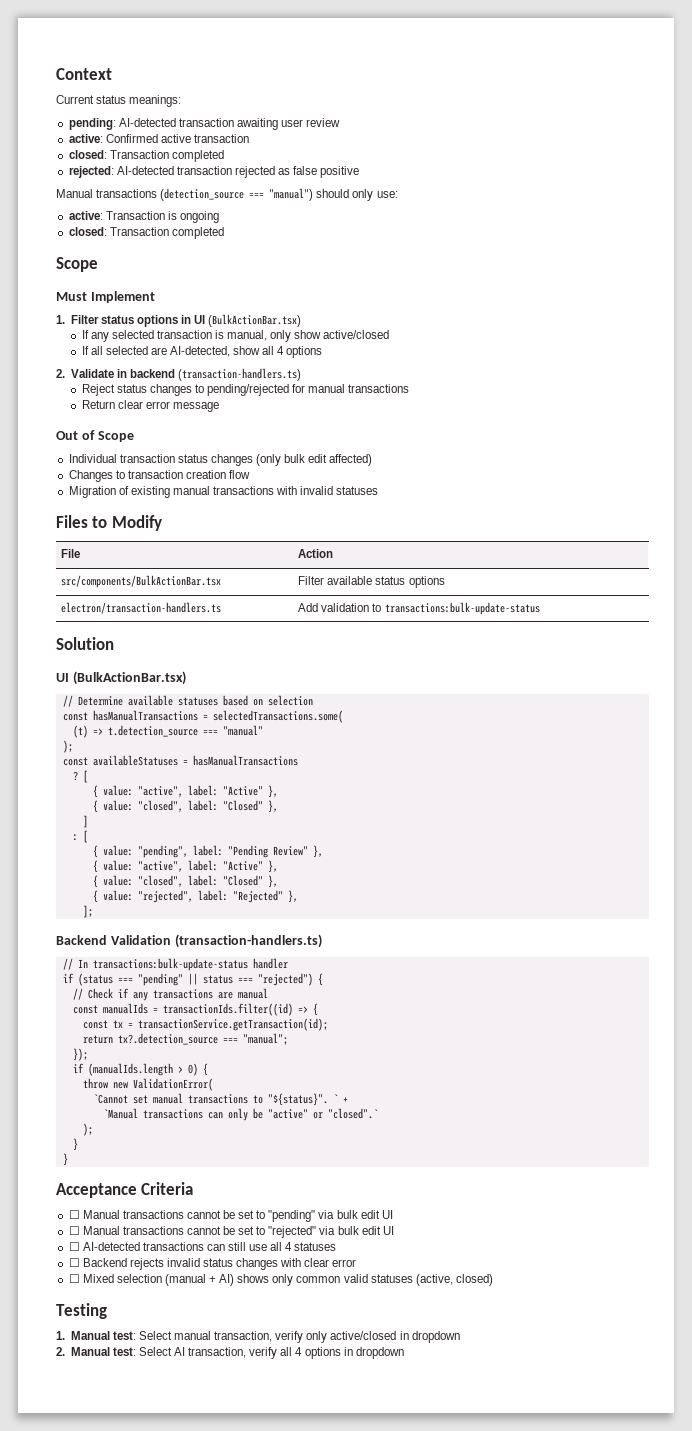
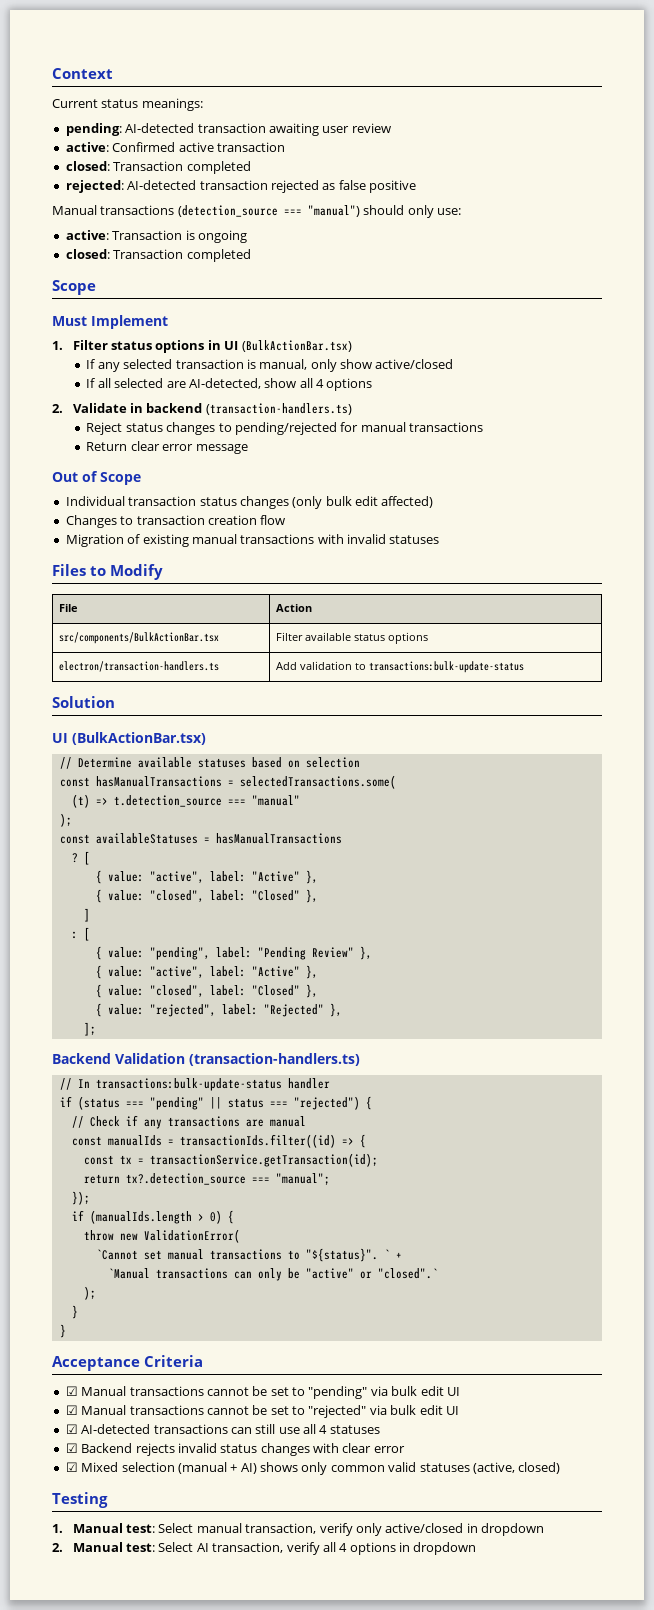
- ☐ Manual transactions cannot be set to "pending" via bulk edit UI
+ ☑ Manual transactions cannot be set to "pending" via bulk edit UI
- ☐ Manual transactions cannot be set to "rejected" via bulk edit UI
+ ☑ Manual transactions cannot be set to "rejected" via bulk edit UI
- ☐ AI-detected transactions can still use all 4 statuses
+ ☑ AI-detected transactions can still use all 4 statuses
- ☐ Backend rejects invalid status changes with clear error
+ ☑ Backend rejects invalid status changes with clear error
- ☐ Mixed selection (manual + AI) shows only common valid statuses (active, closed)
+ ☑ Mixed selection (manual + AI) shows only common valid statuses (active, closed)

